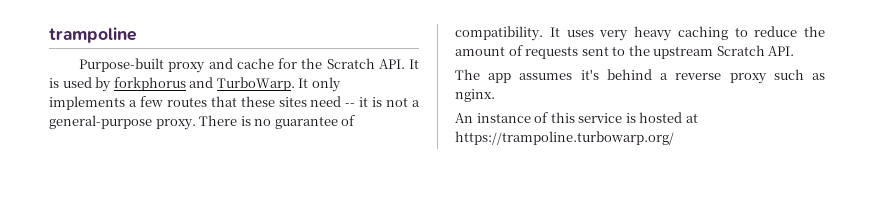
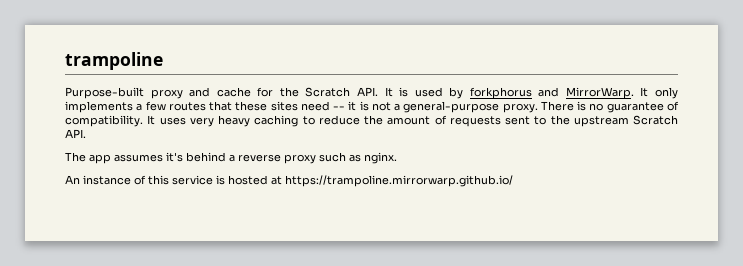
- Purpose-built proxy and cache for the Scratch API. It is used by forkphorus and TurboWarp.
+ Purpose-built proxy and cache for the Scratch API. It is used by forkphorus and MirrorWarp.
- An instance of this service is hosted at https://trampoline.turbowarp.org/
+ An instance of this service is hosted at https://trampoline.mirrorwarp.github.io/

